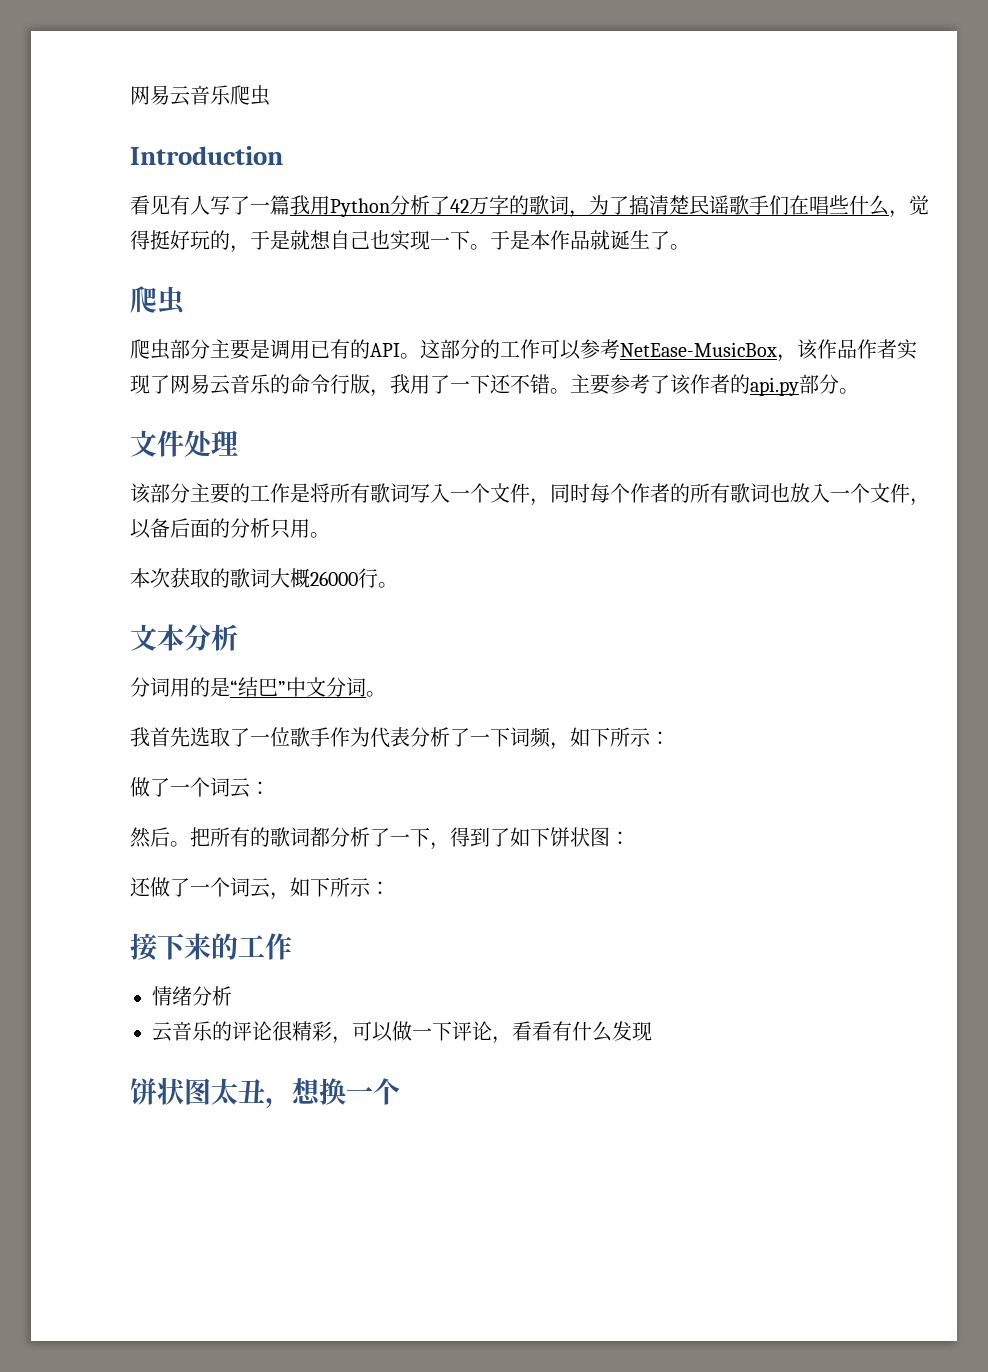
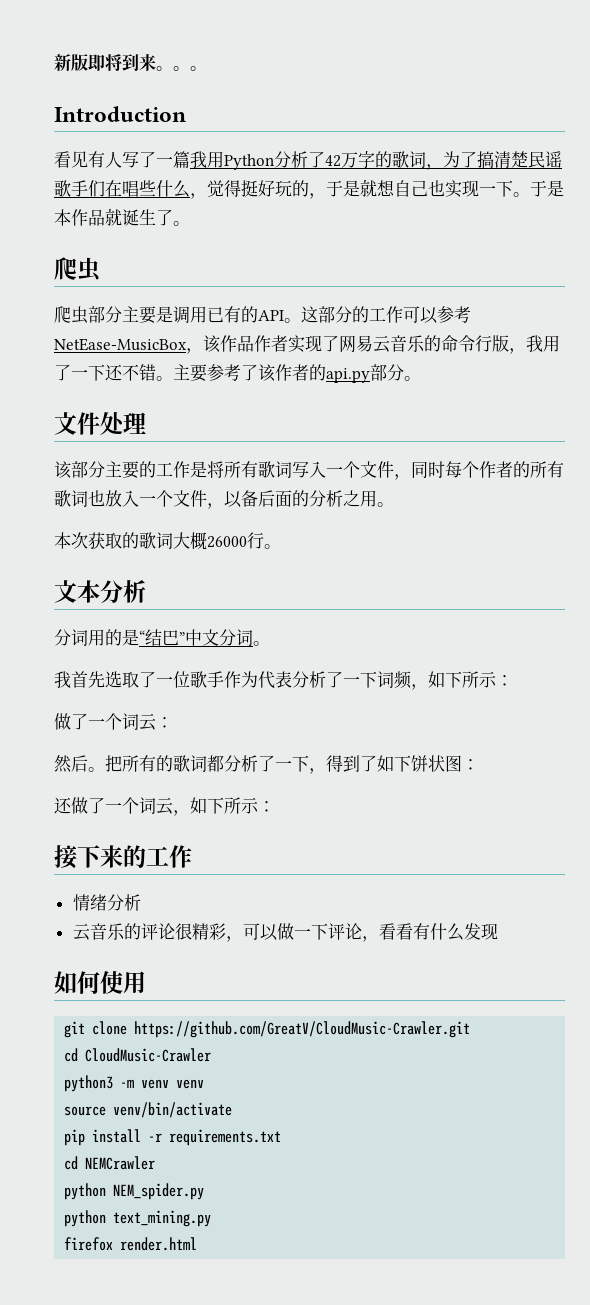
- 网易云音乐爬虫
+ 新版即将到来。。。
- 该部分主要的工作是将所有歌词写入一个文件，同时每个作者的所有歌词也放入一个文件，以备后面的分析只用。
+ 该部分主要的工作是将所有歌词写入一个文件，同时每个作者的所有歌词也放入一个文件，以备后面的分析之用。
- 饼状图太丑，想换一个
+ 如何使用
+ git clone https://github.com/GreatV/CloudMusic-Crawler.git
+ cd CloudMusic-Crawler
+ python3 -m venv venv
+ source venv/bin/activate
+ pip install -r requirements.txt
+ cd NEMCrawler
+ python NEM_spider.py
+ python text_mining.py
+ firefox render.html

